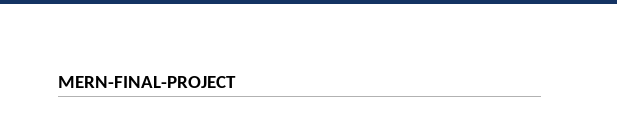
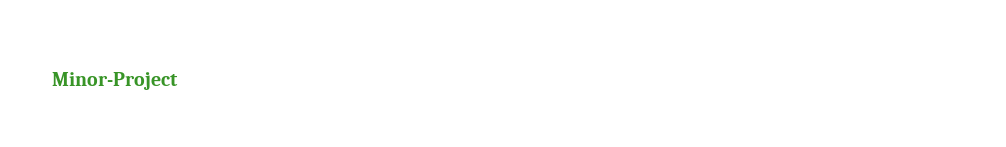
- MERN-FINAL-PROJECT
+ Minor-Project

